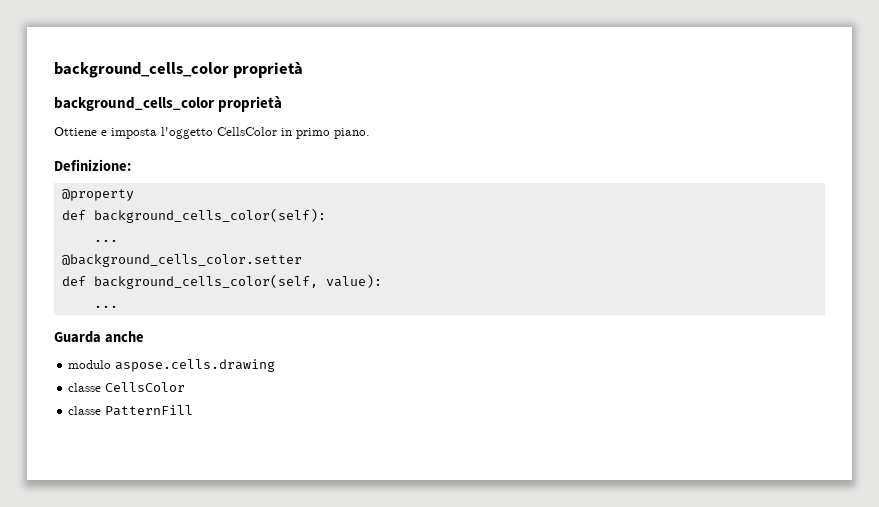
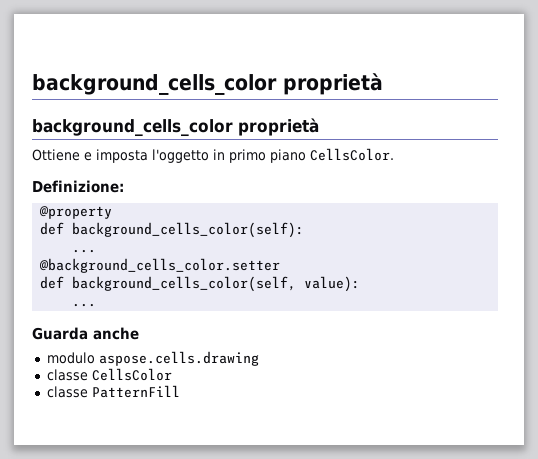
- Ottiene e imposta l'oggetto CellsColor in primo piano.
+ Ottiene e imposta l'oggetto in primo piano CellsColor.

